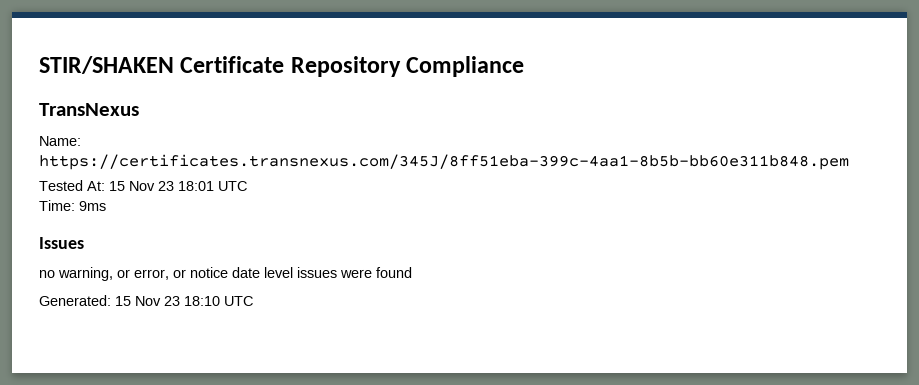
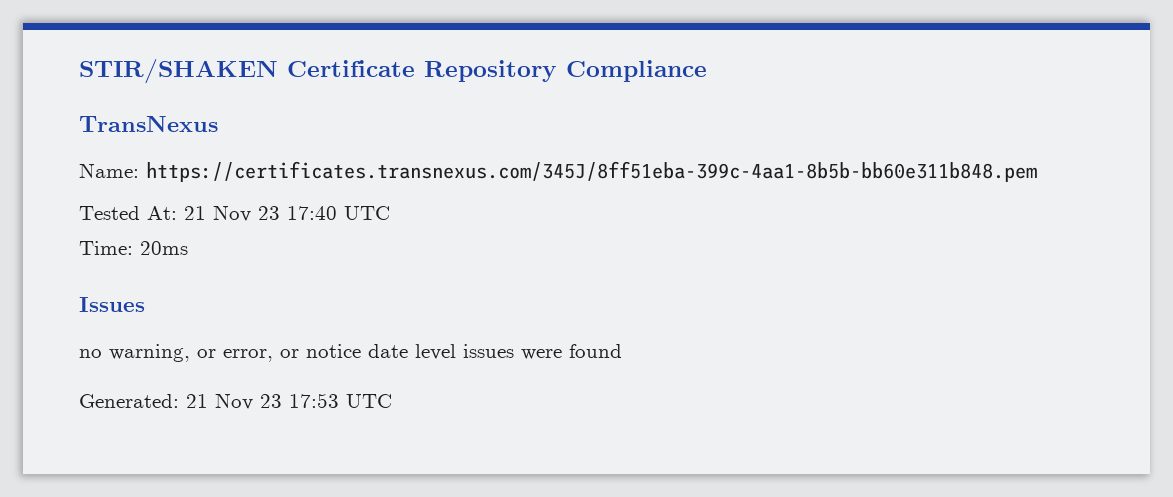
- Tested At: 15 Nov 23 18:01 UTC
+ Tested At: 21 Nov 23 17:40 UTC
- Time: 9ms
+ Time: 20ms
- Generated: 15 Nov 23 18:10 UTC
+ Generated: 21 Nov 23 17:53 UTC

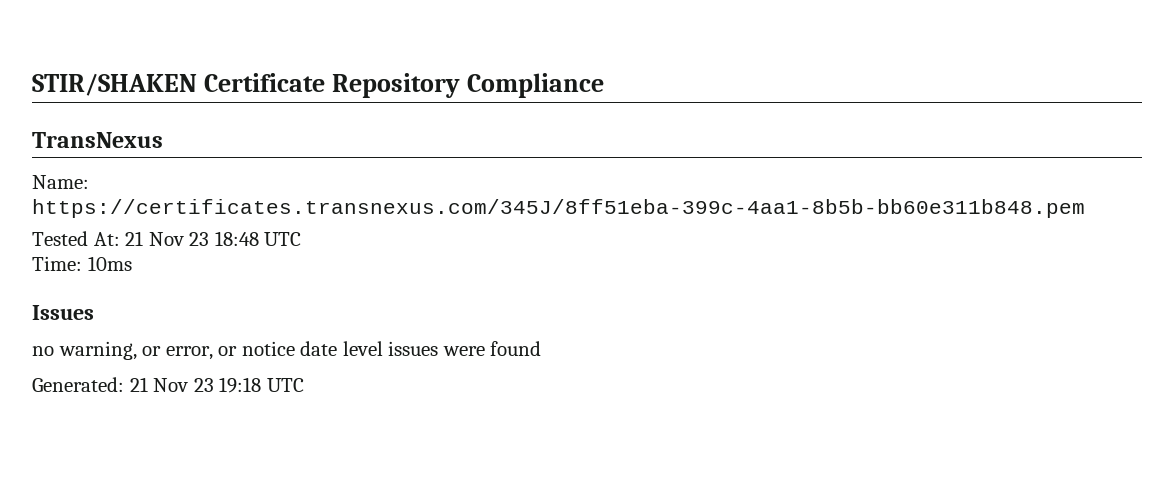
- Tested At: 21 Nov 23 17:40 UTC
+ Tested At: 21 Nov 23 18:48 UTC
- Time: 20ms
+ Time: 10ms
- Generated: 21 Nov 23 17:53 UTC
+ Generated: 21 Nov 23 19:18 UTC

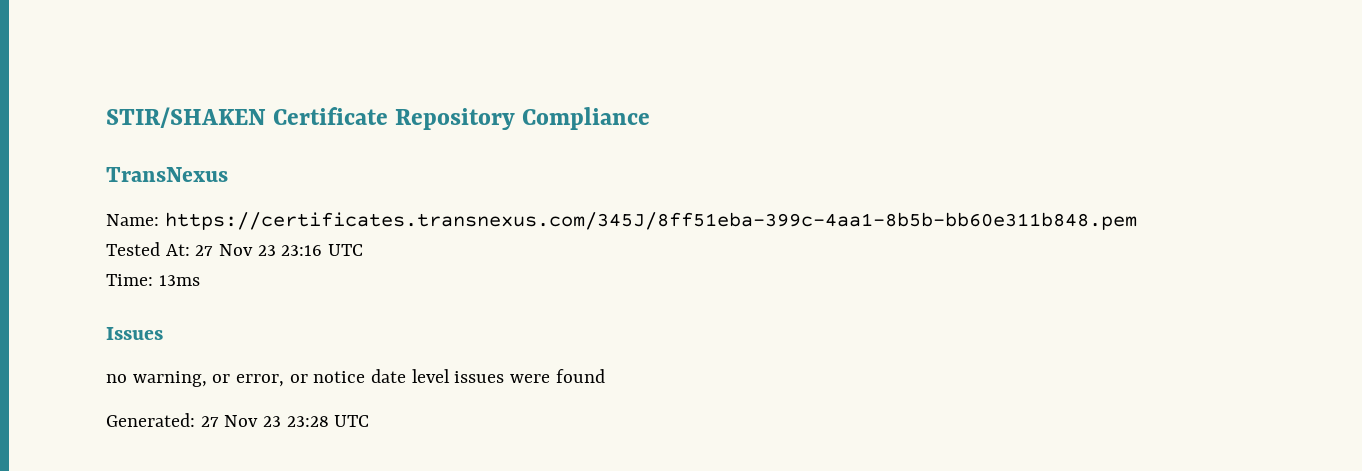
- Tested At: 21 Nov 23 18:48 UTC
+ Tested At: 27 Nov 23 23:16 UTC
- Time: 10ms
+ Time: 13ms
- Generated: 21 Nov 23 19:18 UTC
+ Generated: 27 Nov 23 23:28 UTC

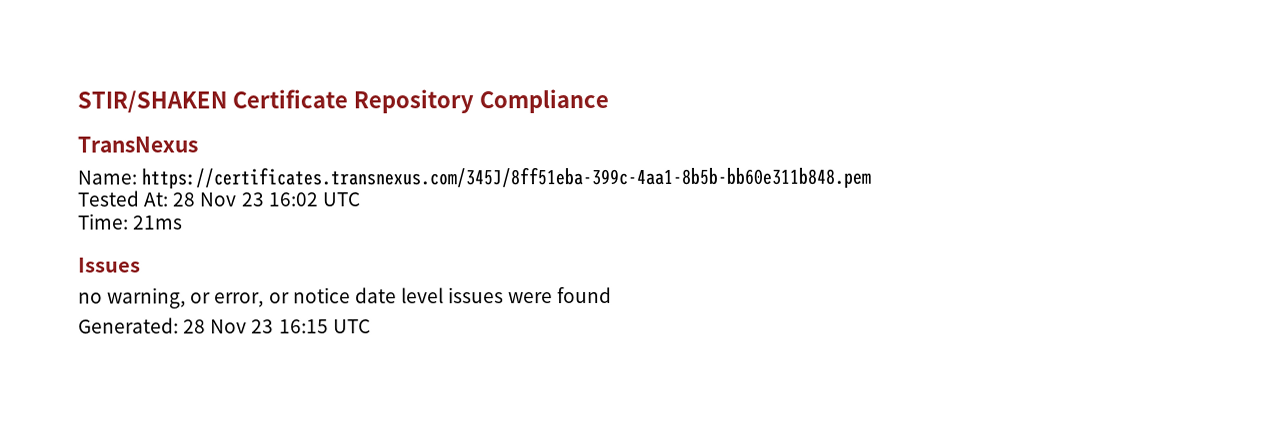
- Tested At: 27 Nov 23 23:16 UTC
+ Tested At: 28 Nov 23 16:02 UTC
- Time: 13ms
+ Time: 21ms
- Generated: 27 Nov 23 23:28 UTC
+ Generated: 28 Nov 23 16:15 UTC

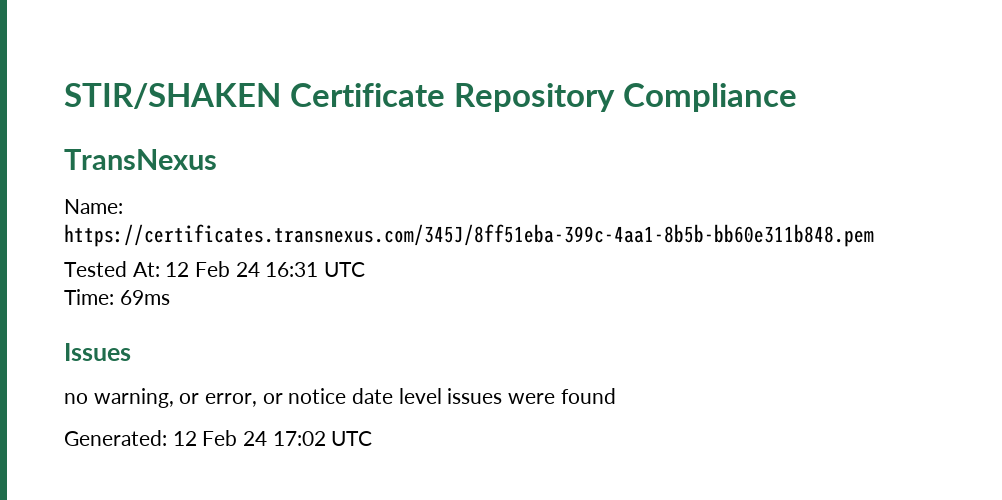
- Tested At: 28 Nov 23 16:02 UTC
+ Tested At: 12 Feb 24 16:31 UTC
- Time: 21ms
+ Time: 69ms
- Generated: 28 Nov 23 16:15 UTC
+ Generated: 12 Feb 24 17:02 UTC

